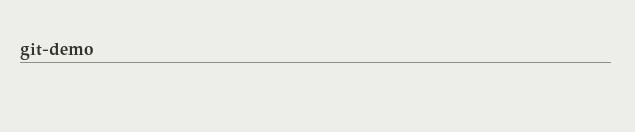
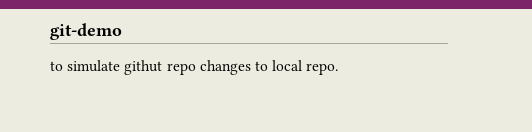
+ to simulate githut repo changes to local repo.

